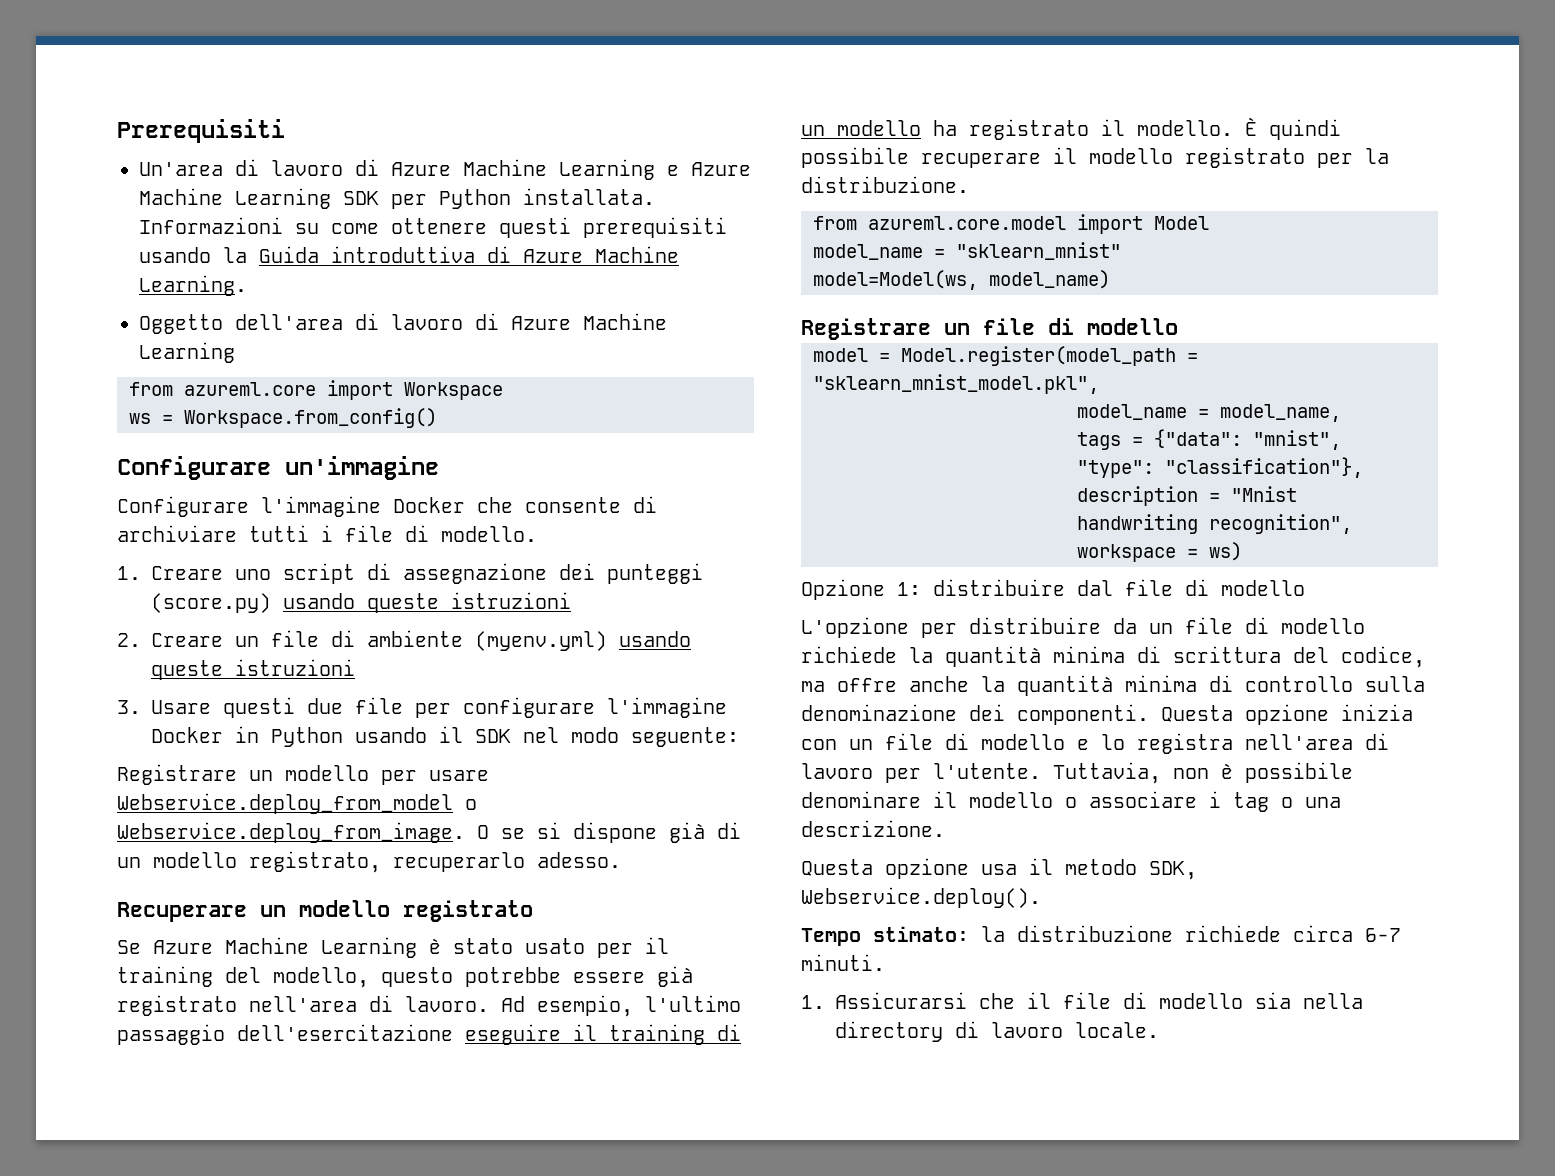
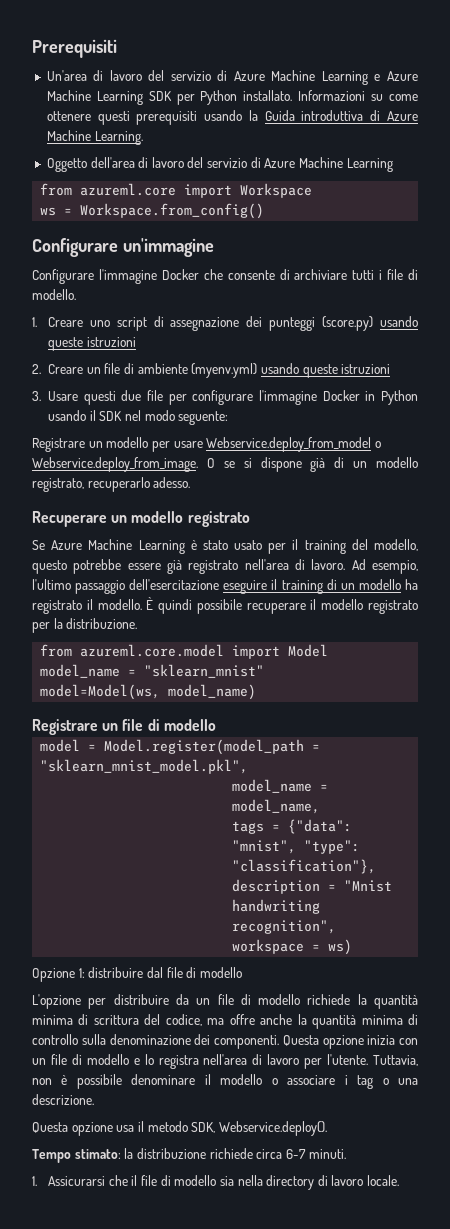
- Un'area di lavoro di Azure Machine Learning e Azure Machine Learning SDK per Python installata.
+ Un'area di lavoro del servizio di Azure Machine Learning e Azure Machine Learning SDK per Python installato.
- Oggetto dell'area di lavoro di Azure Machine Learning
+ Oggetto dell'area di lavoro del servizio di Azure Machine Learning

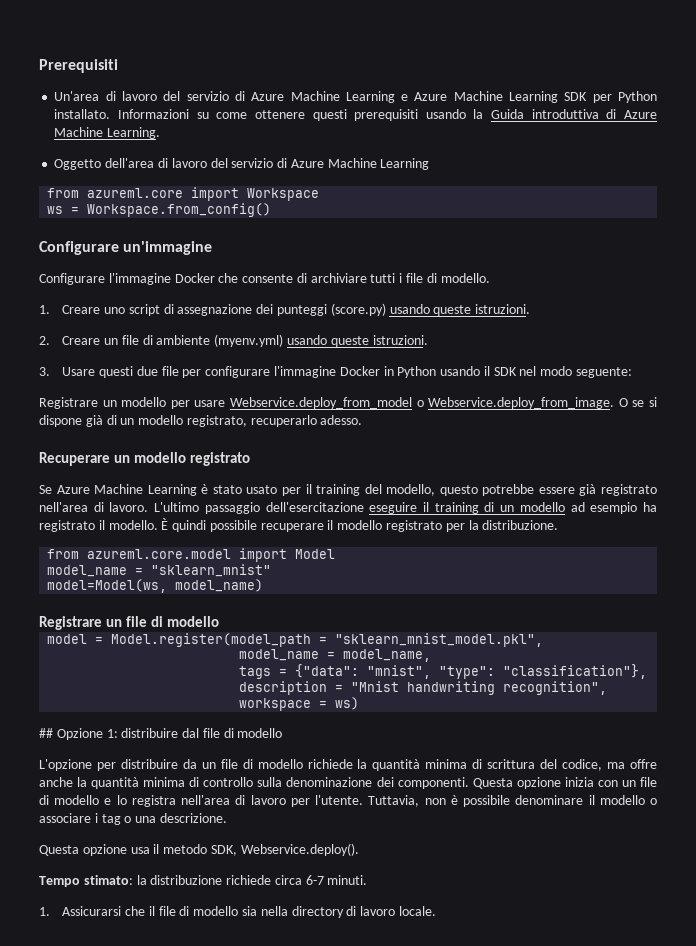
- 1. Creare uno script di assegnazione dei punteggi (score.py) usando queste istruzioni
+ 1. Creare uno script di assegnazione dei punteggi (score.py) usando queste istruzioni.
- 2. Creare un file di ambiente (myenv.yml) usando queste istruzioni
+ 2. Creare un file di ambiente (myenv.yml) usando queste istruzioni.
- Ad esempio, l'ultimo passaggio dell'esercitazione eseguire il training di un modello ha registrato il modello.
+ L'ultimo passaggio dell'esercitazione eseguire il training di un modello ad esempio ha registrato il modello.
- Opzione 1: distribuire dal file di modello
+ ## Opzione 1: distribuire dal file di modello

